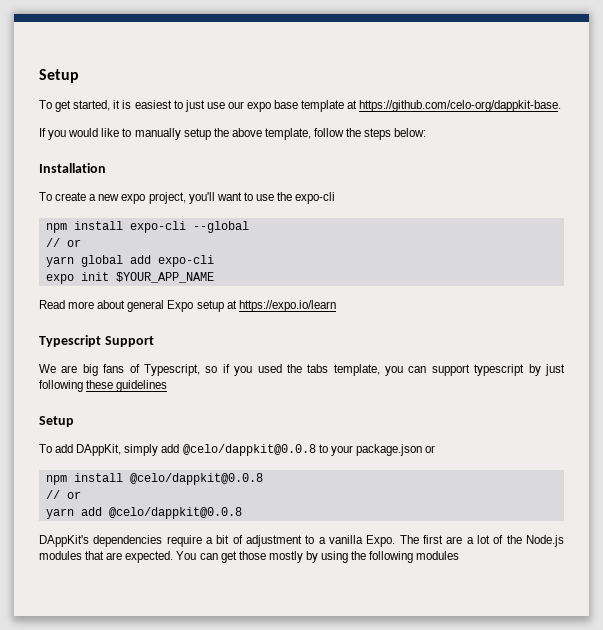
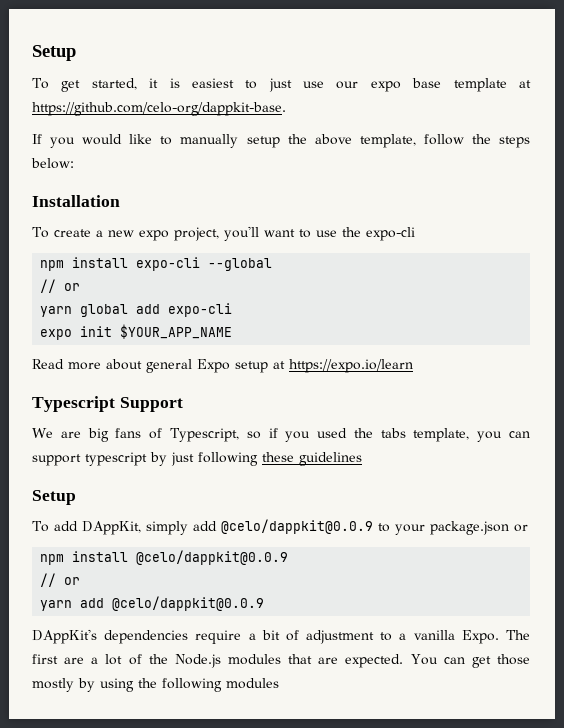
- To add DAppKit, simply add @celo/dappkit@0.0.8 to your package.json or
+ To add DAppKit, simply add @celo/dappkit@0.0.9 to your package.json or
- npm install @celo/dappkit@0.0.8
+ npm install @celo/dappkit@0.0.9
- yarn add @celo/dappkit@0.0.8
+ yarn add @celo/dappkit@0.0.9

